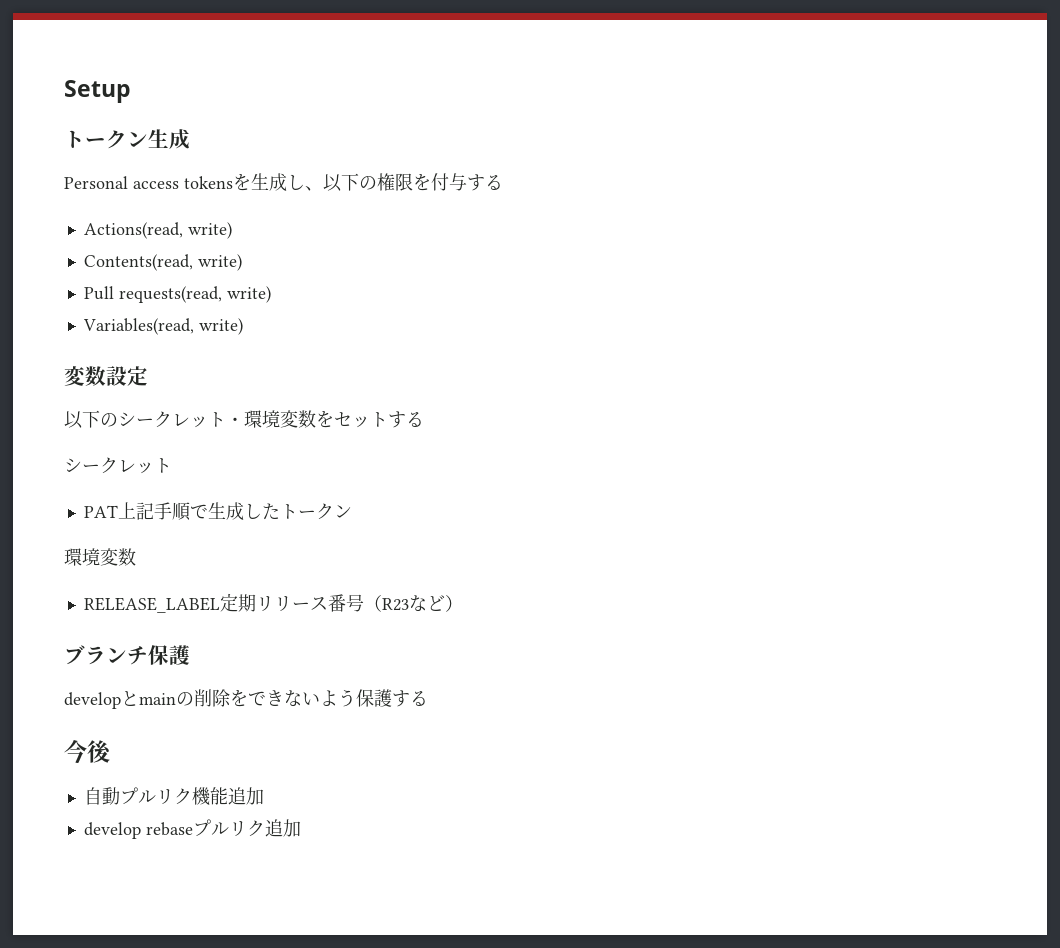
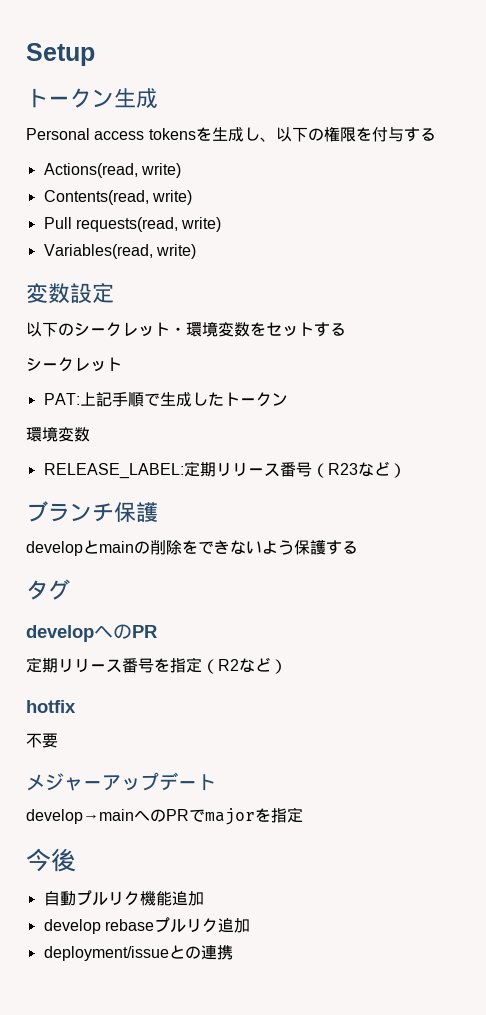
- PAT上記手順で生成したトークン
+ PAT:上記手順で生成したトークン
- RELEASE_LABEL定期リリース番号（R23など）
+ RELEASE_LABEL:定期リリース番号（R23など）
+ タグ
+ developへのPR
+ 定期リリース番号を指定（R2など）
+ hotfix
+ 不要
+ メジャーアップデート
+ develop→mainへのPRでmajorを指定
+ deployment/issueとの連携

